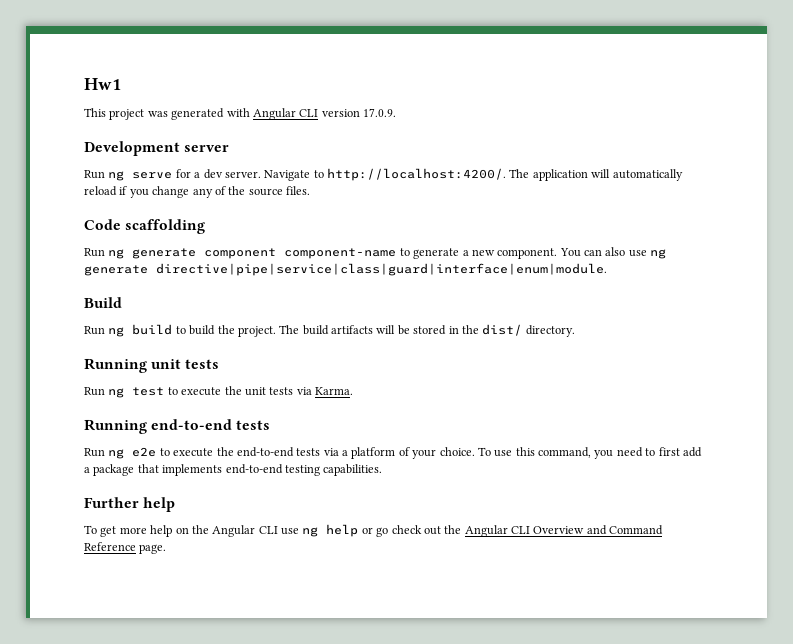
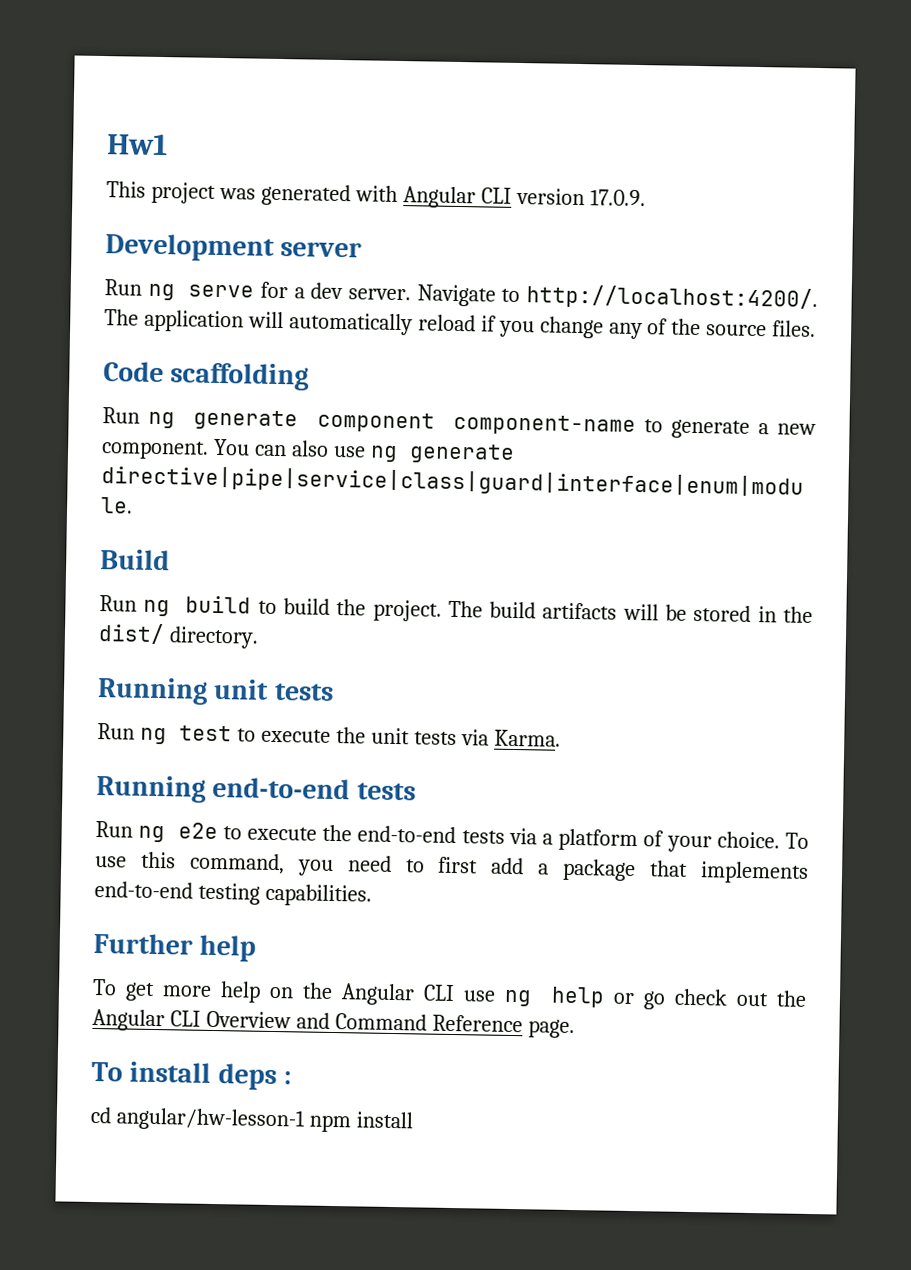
+ To install deps :
+ cd angular/hw-lesson-1 npm install

